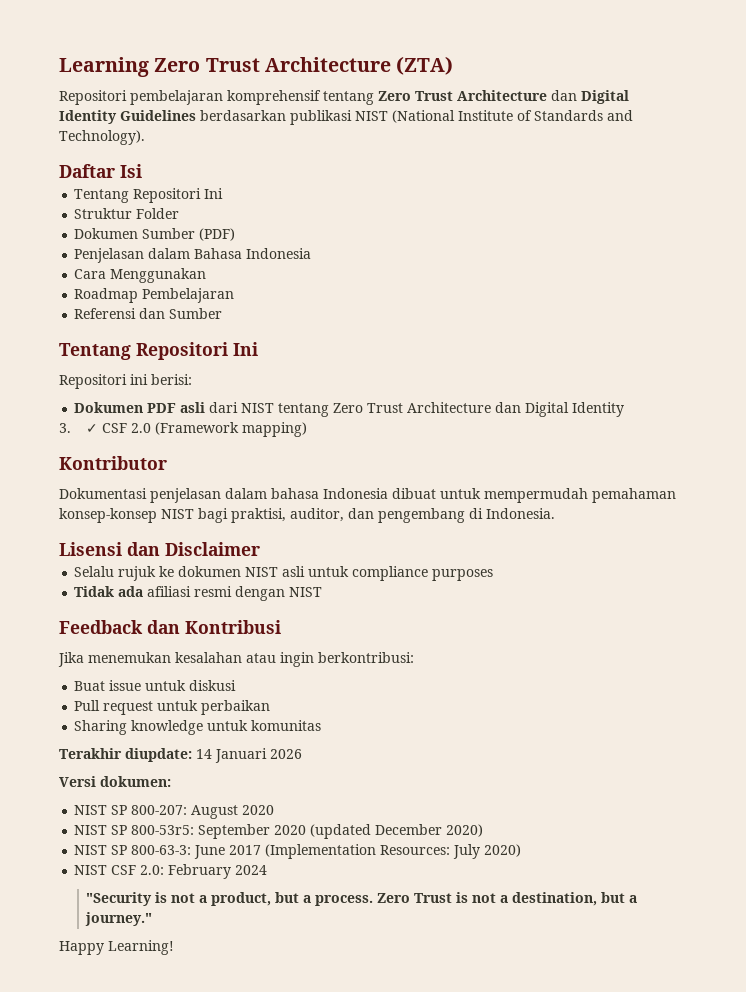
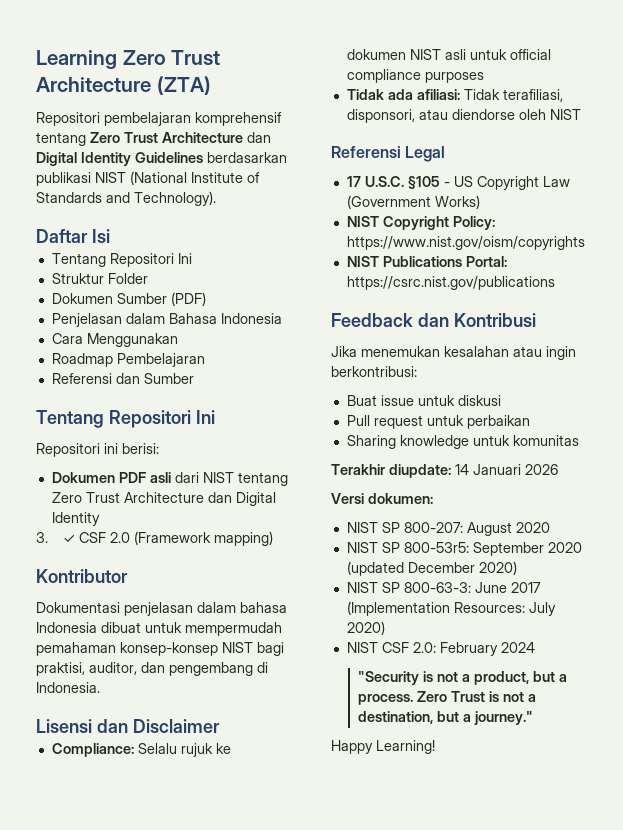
- Selalu rujuk ke dokumen NIST asli untuk compliance purposes
+ Compliance: Selalu rujuk ke dokumen NIST asli untuk official compliance purposes
- Tidak ada afiliasi resmi dengan NIST
+ Tidak ada afiliasi: Tidak terafiliasi, disponsori, atau diendorse oleh NIST
+ Referensi Legal
+ 17 U.S.C. §105 - US Copyright Law (Government Works)
+ NIST Copyright Policy: https://www.nist.gov/oism/copyrights
+ NIST Publications Portal: https://csrc.nist.gov/publications

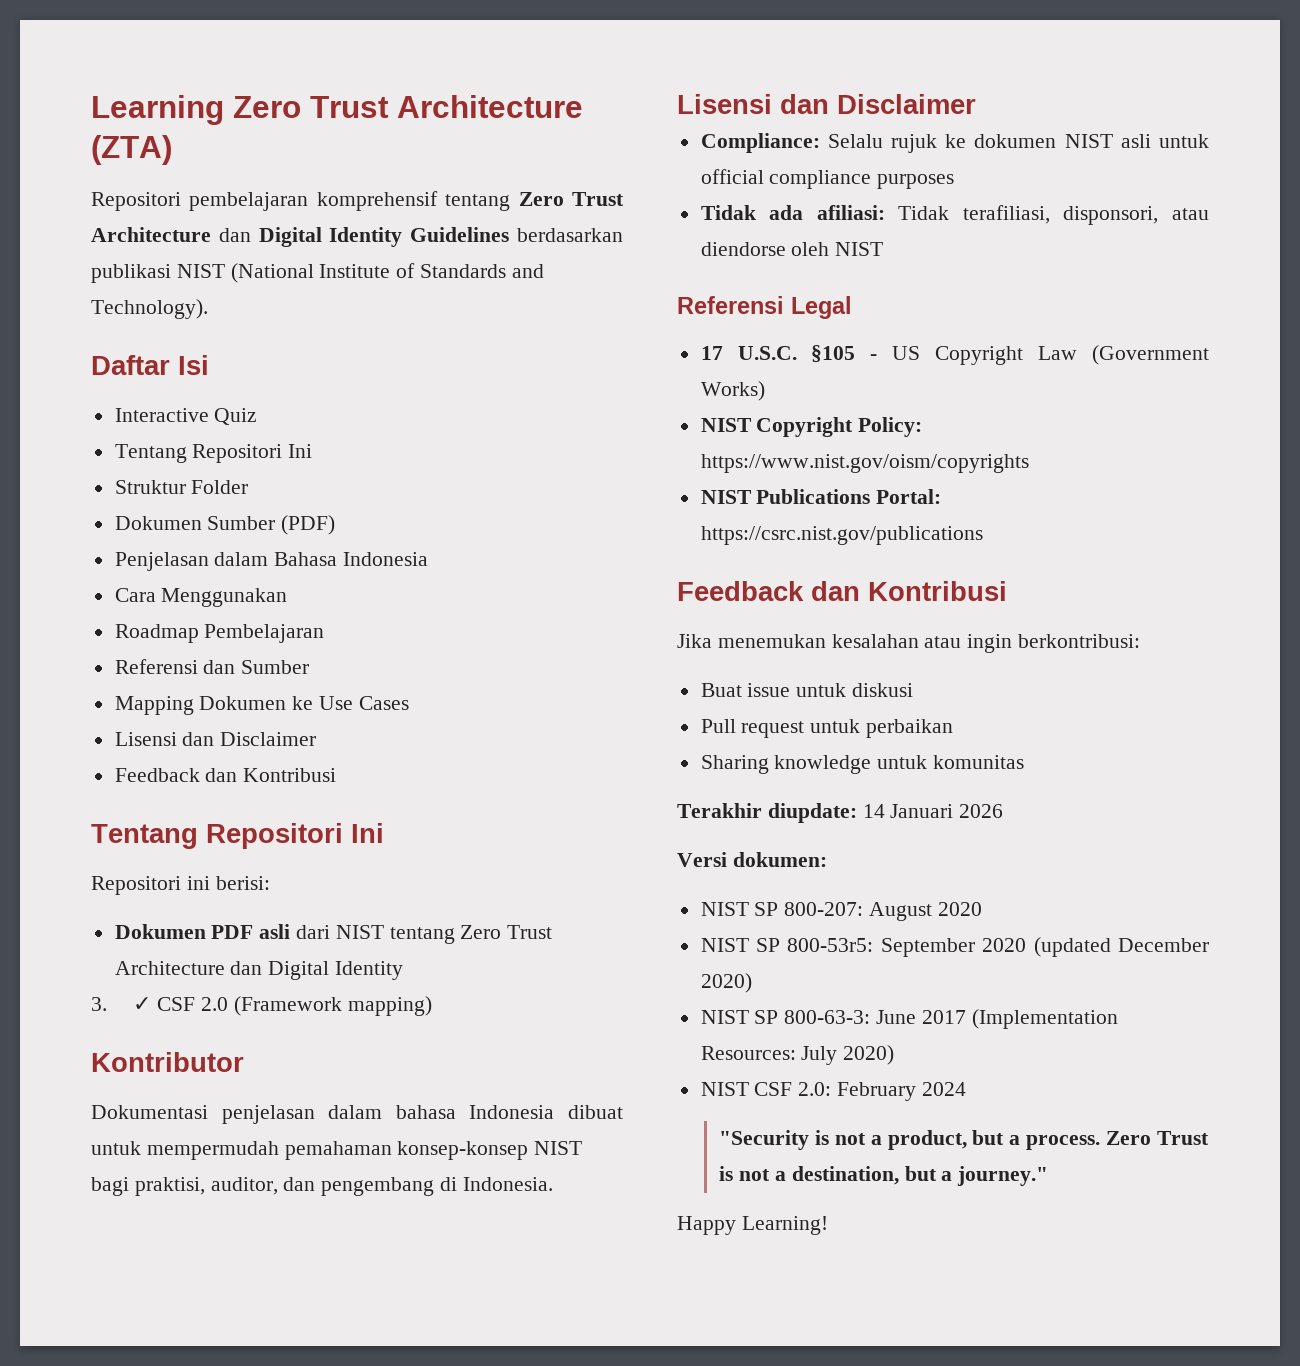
+ Interactive Quiz
+ Mapping Dokumen ke Use Cases
+ Lisensi dan Disclaimer
+ Feedback dan Kontribusi

